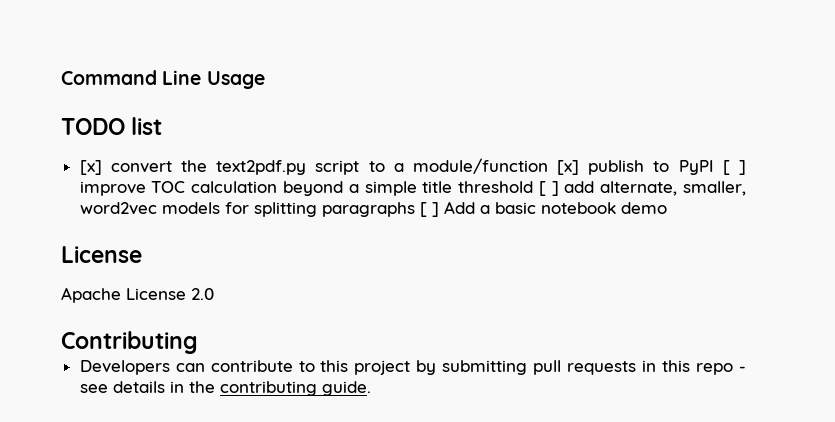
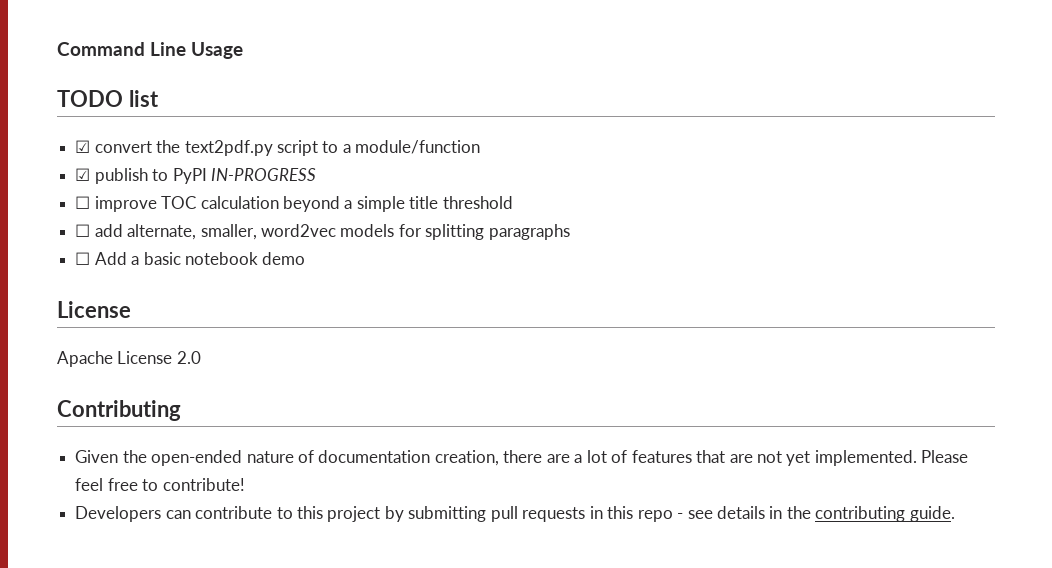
- [x] convert the text2pdf.py script to a module/function [x] publish to PyPI [ ] improve TOC calculation beyond a simple title threshold [ ] add alternate, smaller, word2vec models for splitting paragraphs [ ] Add a basic notebook demo
+ ☑ convert the text2pdf.py script to a module/function
+ ☑ publish to PyPI IN-PROGRESS
+ ☐ improve TOC calculation beyond a simple title threshold
+ ☐ add alternate, smaller, word2vec models for splitting paragraphs
+ ☐ Add a basic notebook demo
+ Given the open-ended nature of documentation creation, there are a lot of features that are not yet implemented. Please feel free to contribute!

